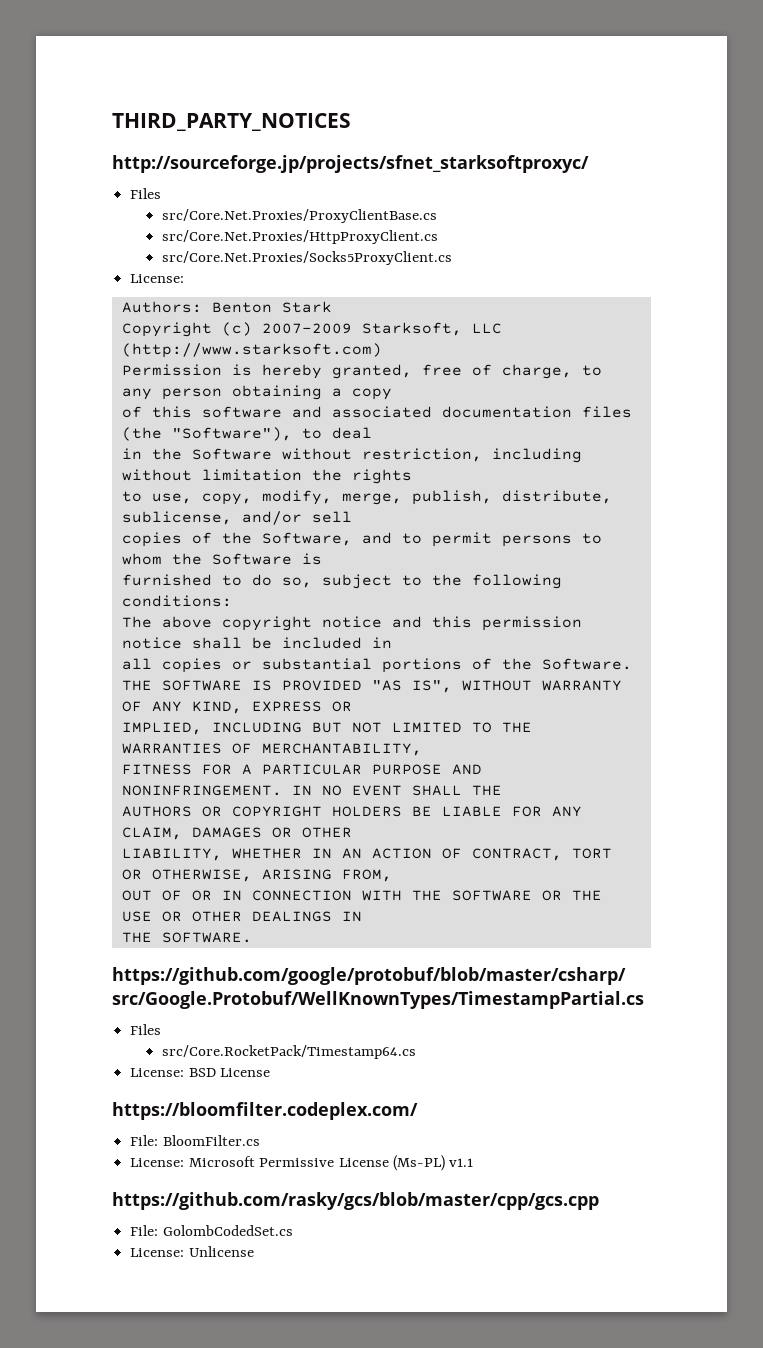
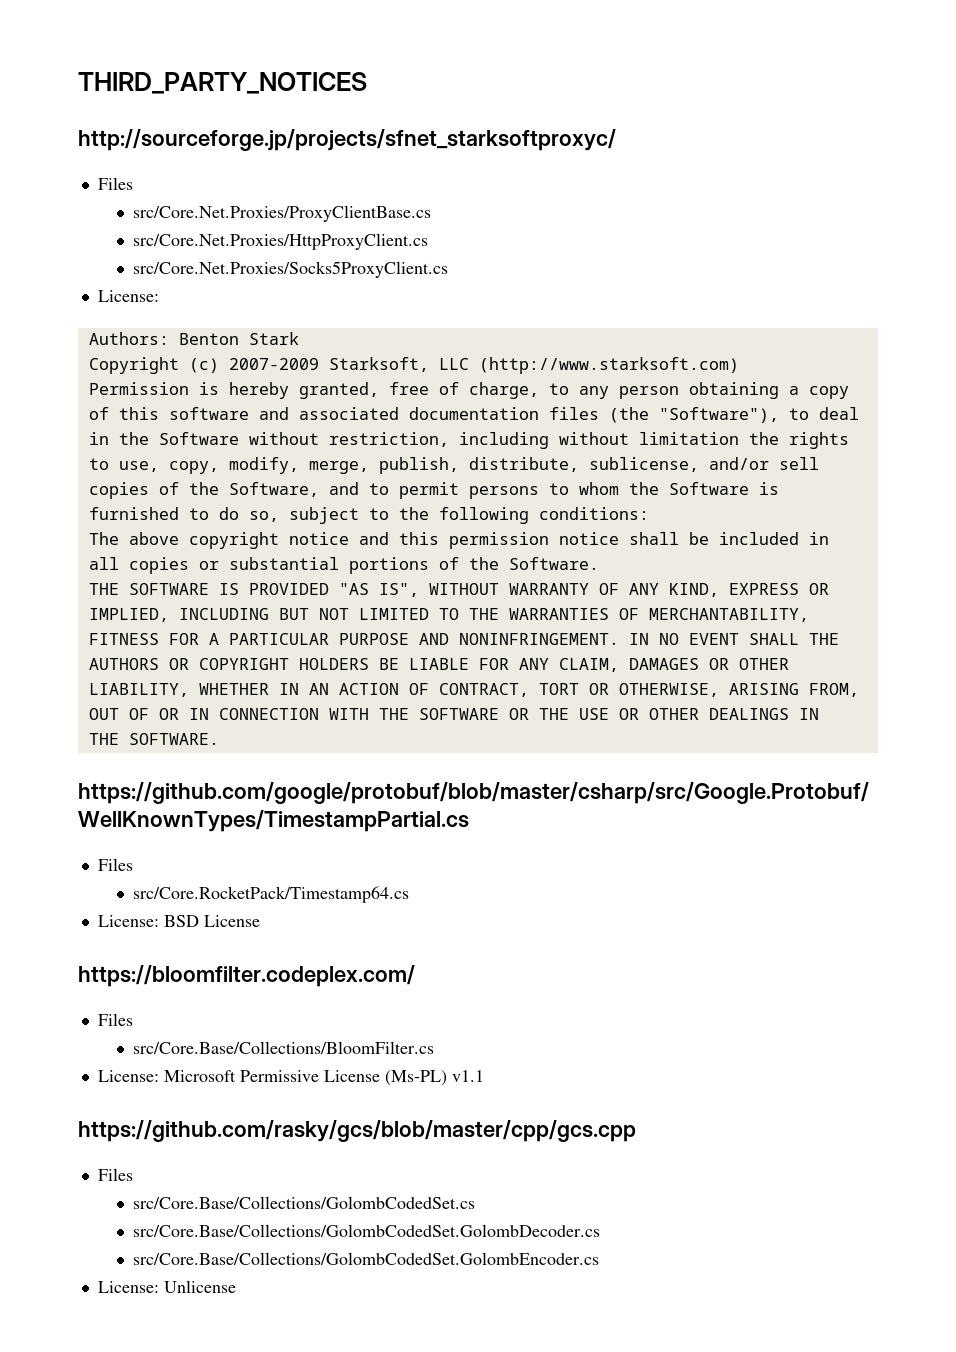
  https://bloomfilter.codeplex.com/
- File: BloomFilter.cs
+ Files
+ src/Core.Base/Collections/BloomFilter.cs
  https://github.com/rasky/gcs/blob/master/cpp/gcs.cpp
- File: GolombCodedSet.cs
+ Files
+ src/Core.Base/Collections/GolombCodedSet.cs
+ src/Core.Base/Collections/GolombCodedSet.GolombDecoder.cs
+ src/Core.Base/Collections/GolombCodedSet.GolombEncoder.cs

